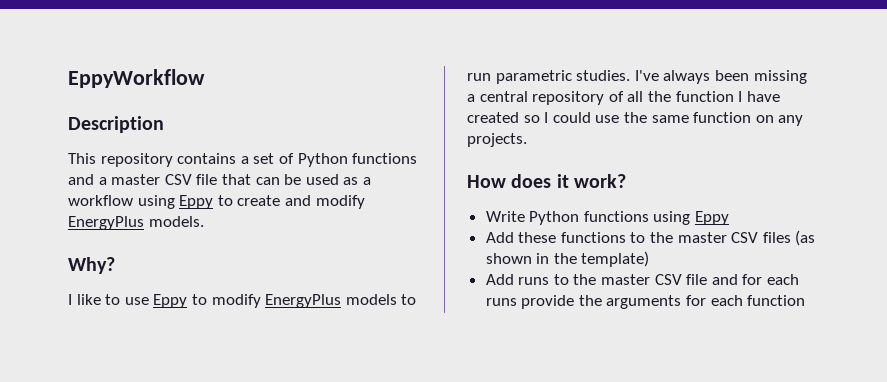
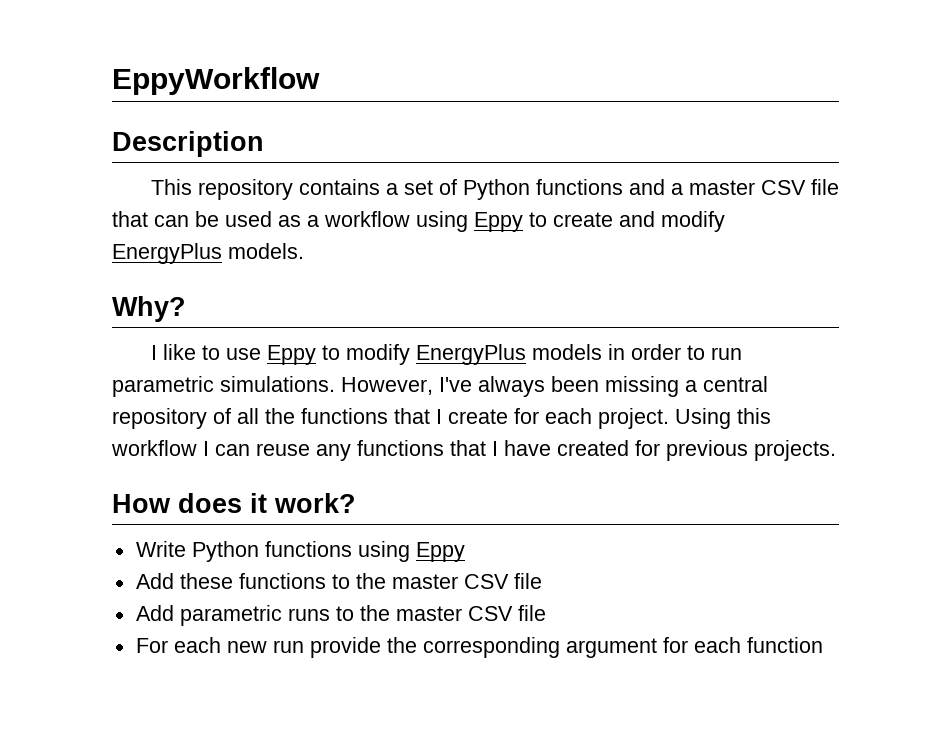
- I like to use Eppy to modify EnergyPlus models to run parametric studies. I've always been missing a central repository of all the function I have created so I could use the same function on any projects.
+ I like to use Eppy to modify EnergyPlus models in order to run parametric simulations. However, I've always been missing a central repository of all the functions that I create for each project. Using this workflow I can reuse any functions that I have created for previous projects.
- Add these functions to the master CSV files (as shown in the template)
- Add runs to the master CSV file and for each runs provide the arguments for each function
+ Add these functions to the master CSV file
+ Add parametric runs to the master CSV file
+ For each new run provide the corresponding argument for each function

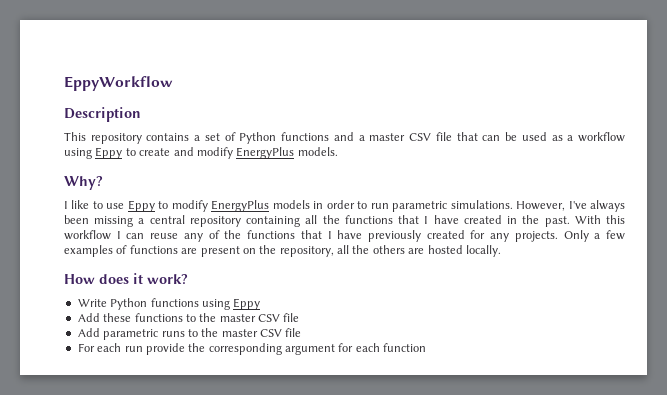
- However, I've always been missing a central repository of all the functions that I create for each project. Using this workflow I can reuse any functions that I have created for previous projects.
+ However, I've always been missing a central repository containing all the functions that I have created in the past. With this workflow I can reuse any of the functions that I have previously created for any projects. Only a few examples of functions are present on the repository, all the others are hosted locally.
- For each new run provide the corresponding argument for each function
+ For each run provide the corresponding argument for each function

